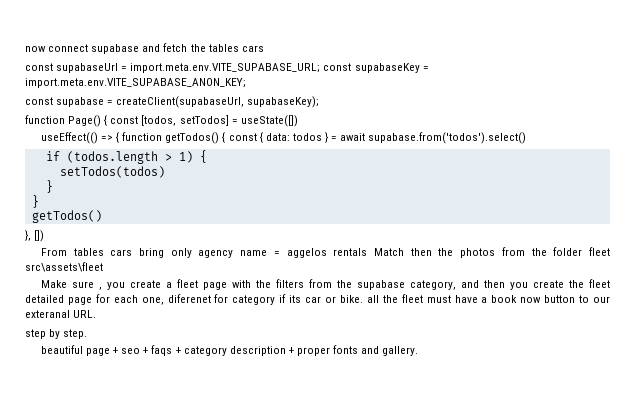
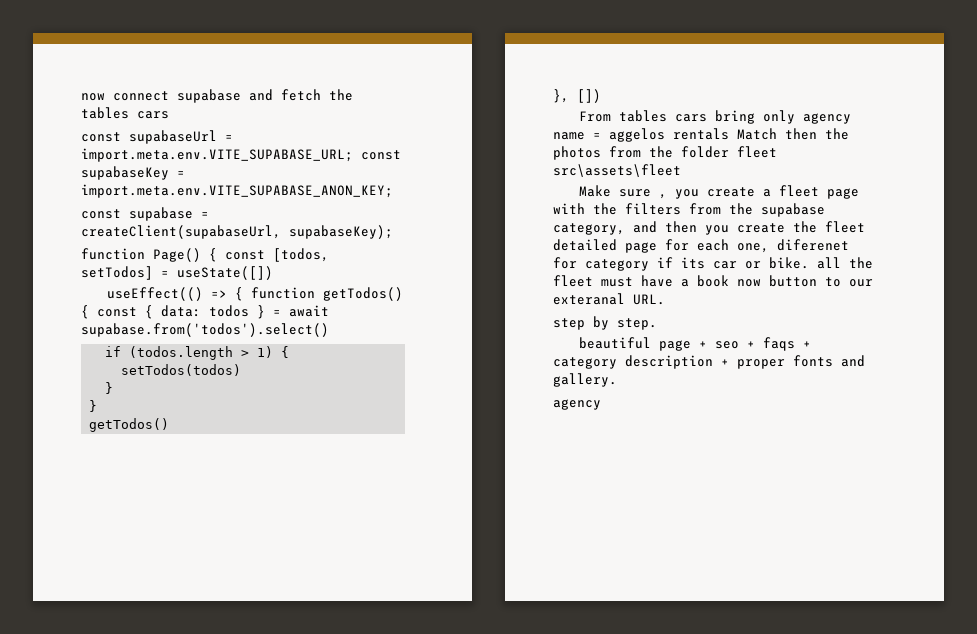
  beautiful page + seo + faqs + category description + proper fonts and gallery.
+ agency

